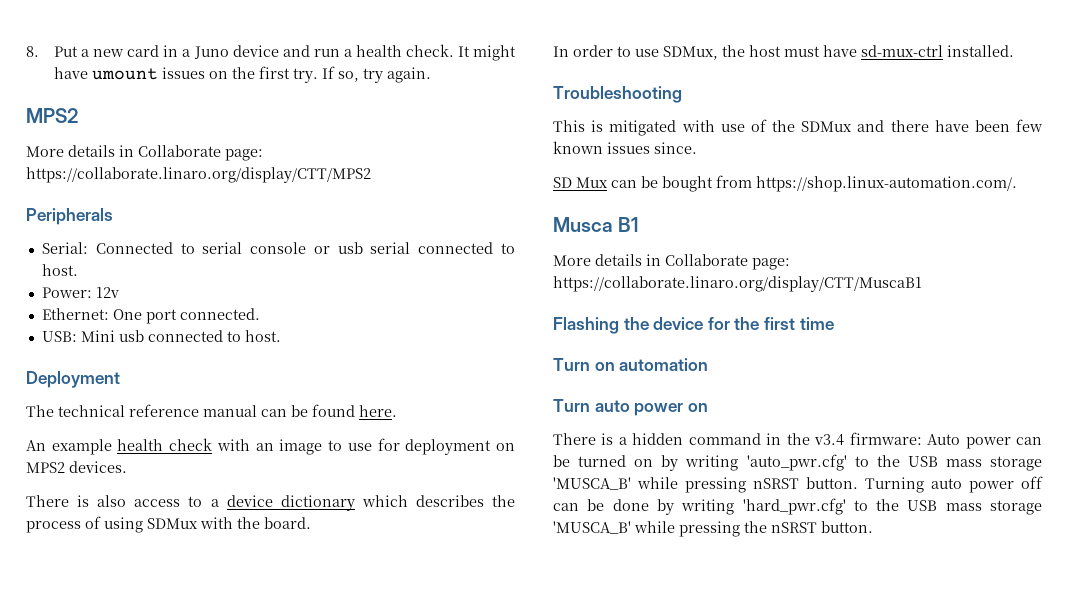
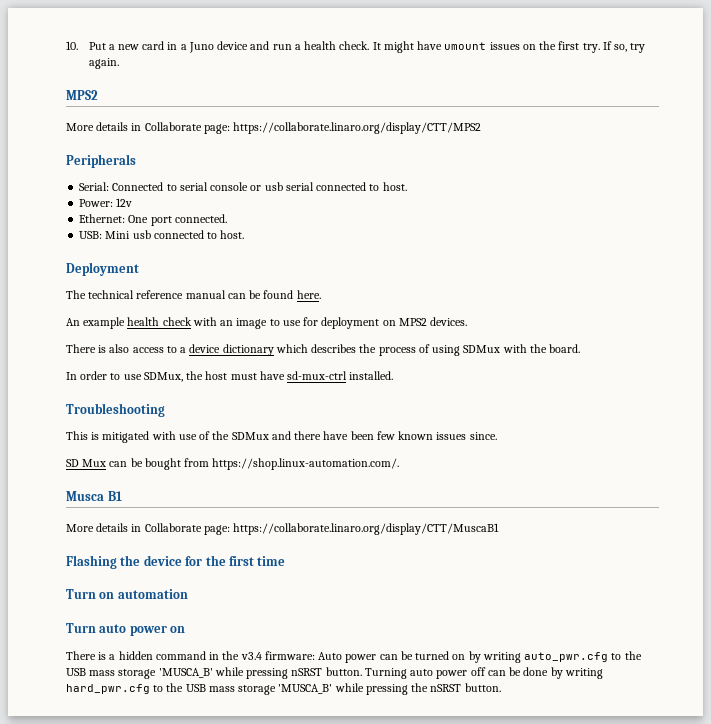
- 8. Put a new card in a Juno device and run a health check.
+ 10. Put a new card in a Juno device and run a health check.
- There is a hidden command in the v3.4 firmware: Auto power can be turned on by writing 'auto_pwr.cfg' to the USB mass storage 'MUSCA_B' while pressing nSRST button.
+ There is a hidden command in the v3.4 firmware: Auto power can be turned on by writing auto_pwr.cfg to the USB mass storage 'MUSCA_B' while pressing nSRST button.
- Turning auto power off can be done by writing 'hard_pwr.cfg' to the USB mass storage 'MUSCA_B' while pressing the nSRST button.
+ Turning auto power off can be done by writing hard_pwr.cfg to the USB mass storage 'MUSCA_B' while pressing the nSRST button.

